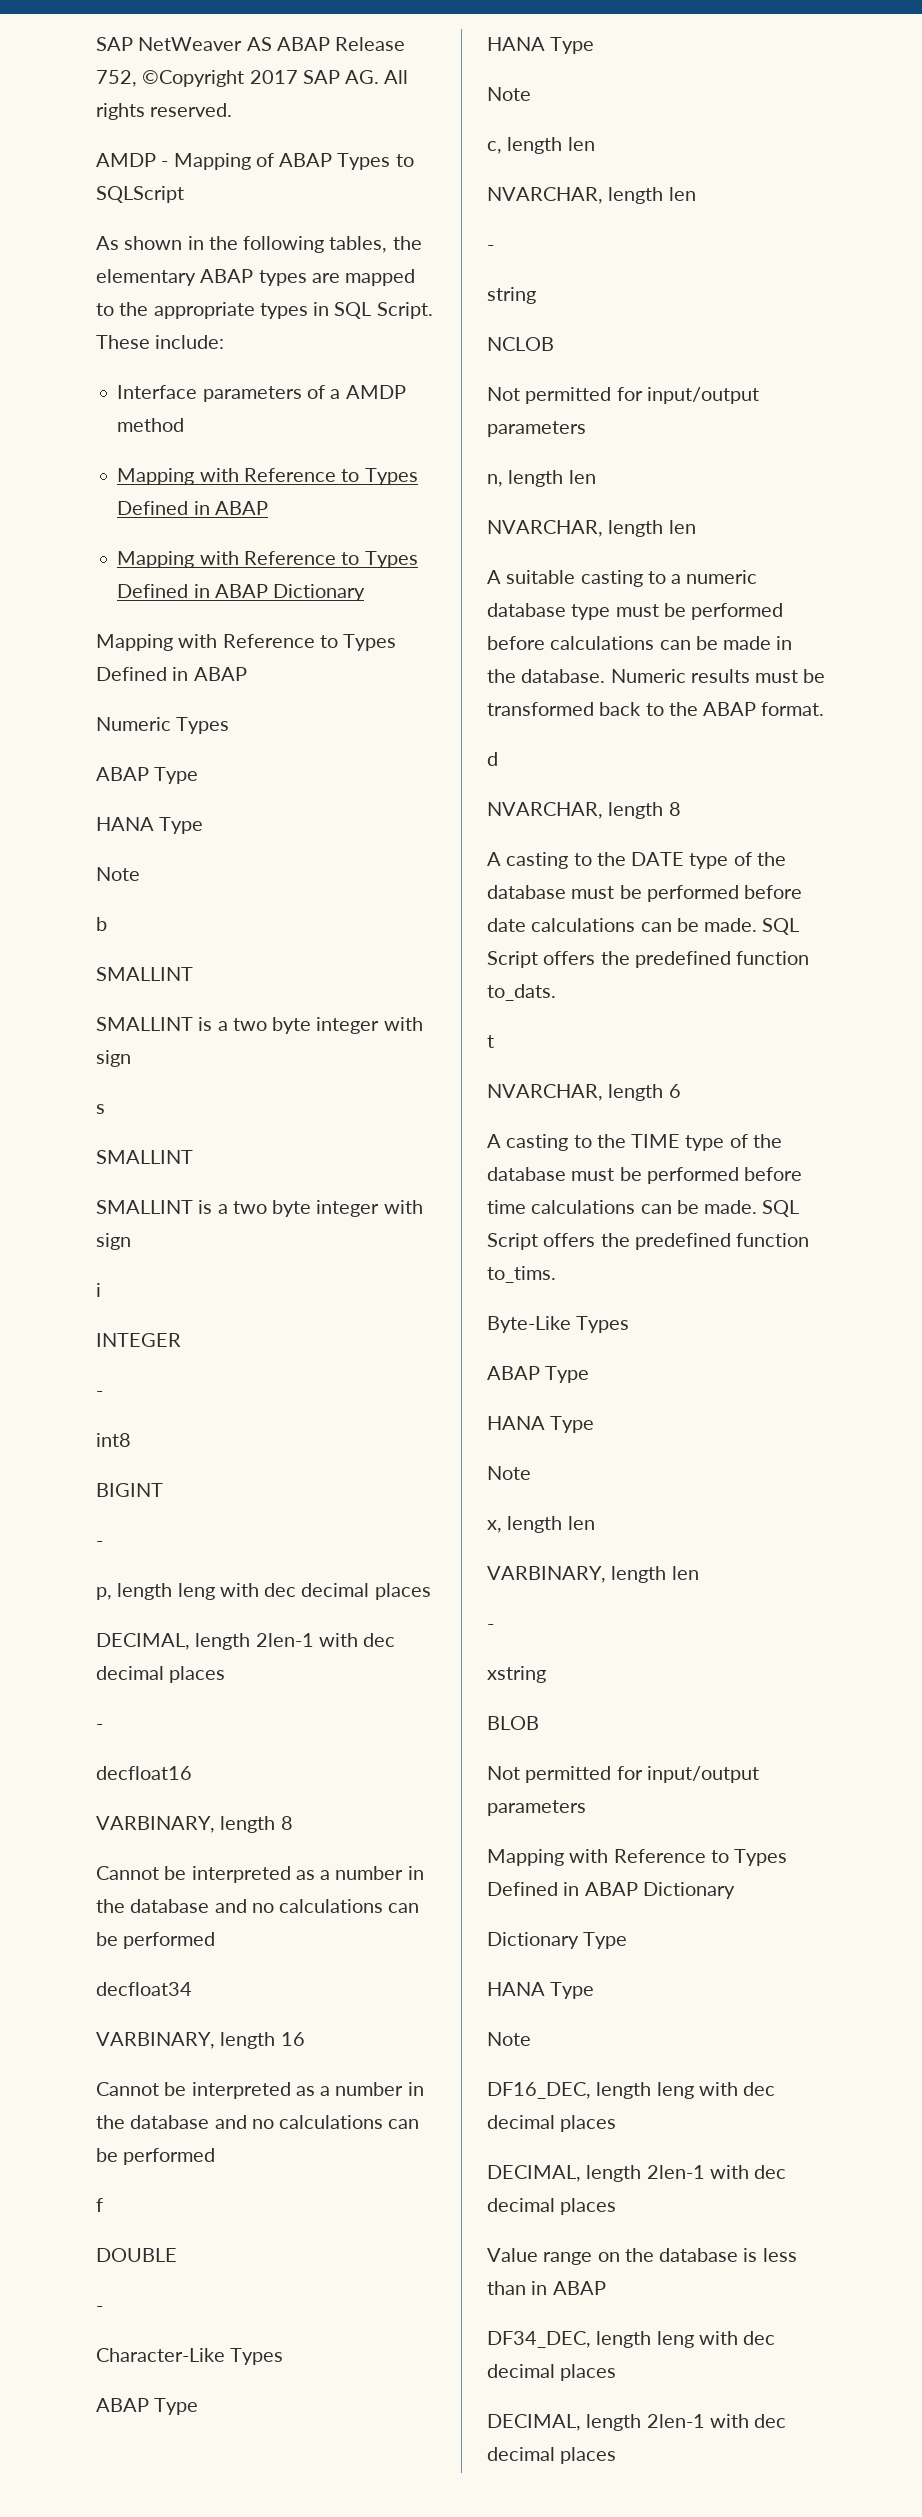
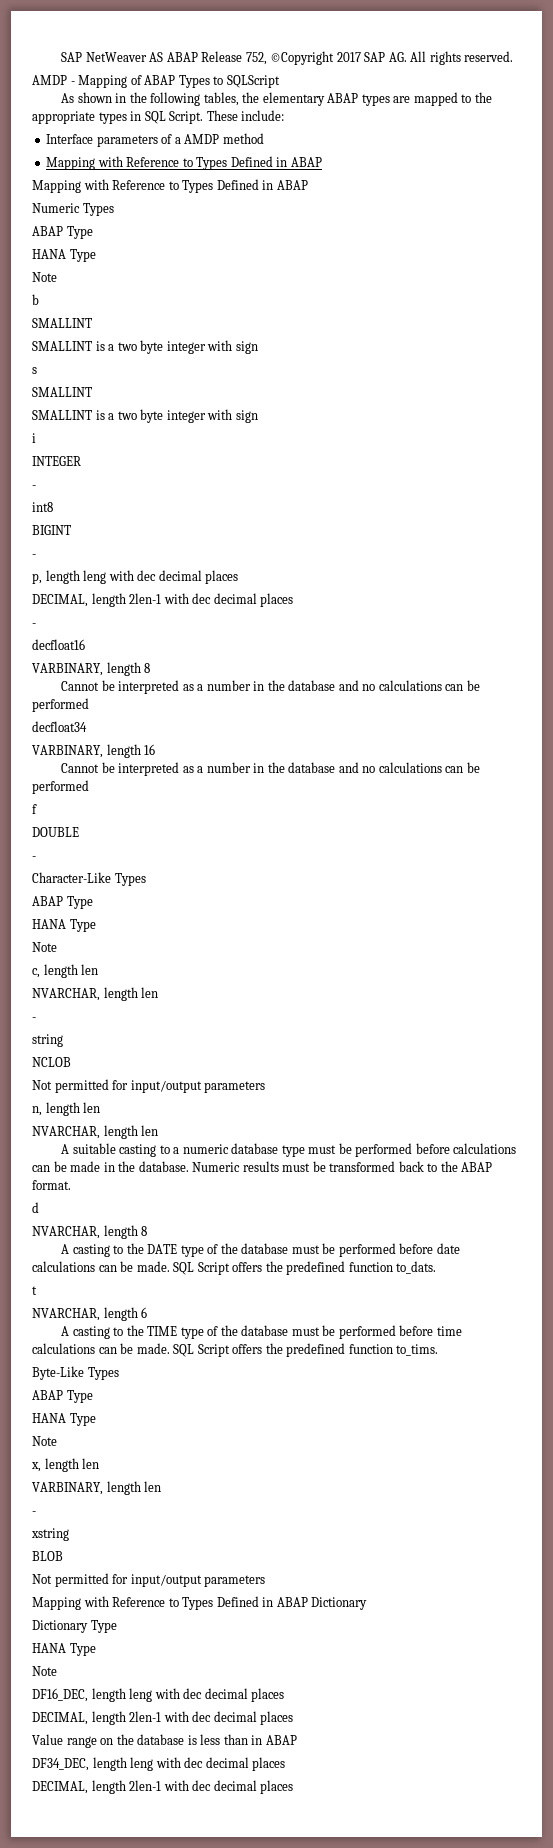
  Interface parameters of a AMDP method
  Mapping with Reference to Types Defined in ABAP
- Mapping with Reference to Types Defined in ABAP Dictionary

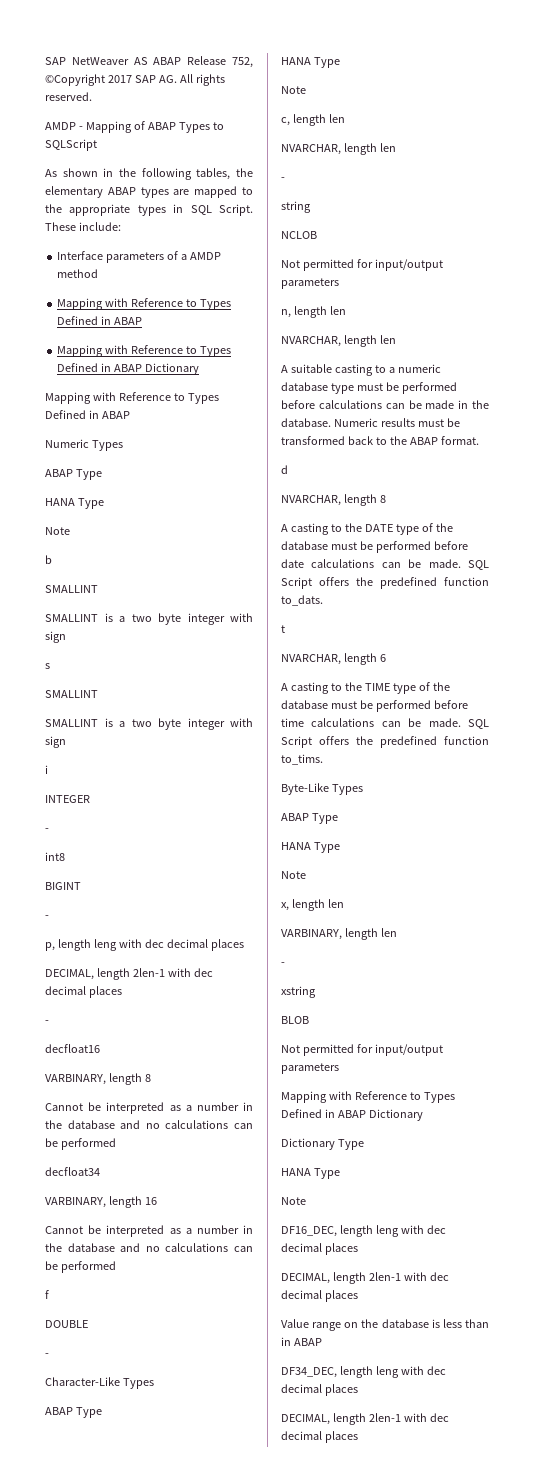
  Interface parameters of a AMDP method
  Mapping with Reference to Types Defined in ABAP
+ Mapping with Reference to Types Defined in ABAP Dictionary

